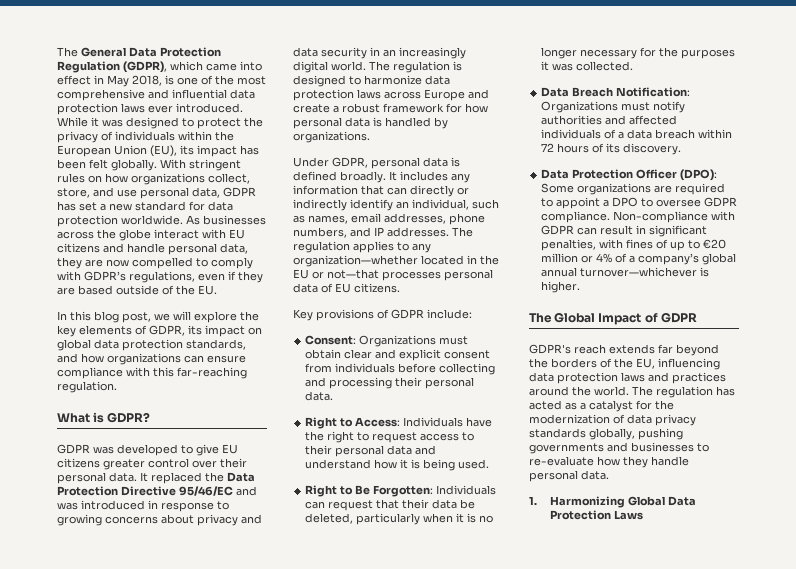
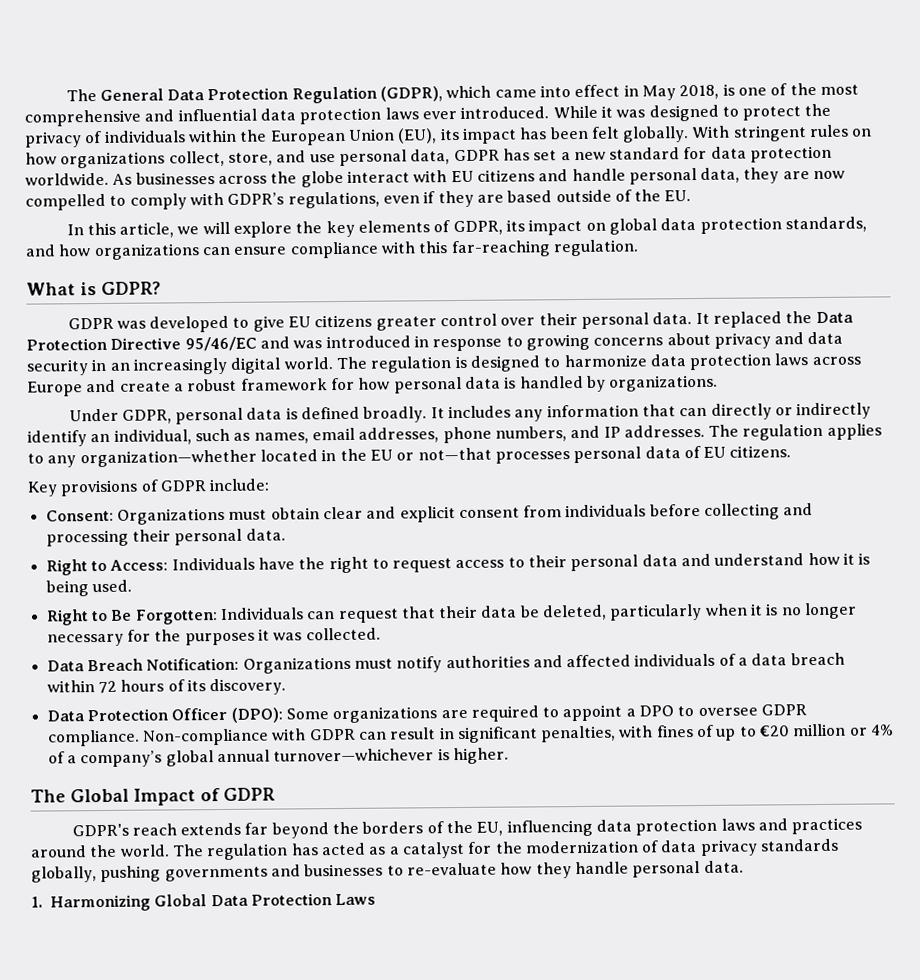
- In this blog post, we will explore the key elements of GDPR, its impact on global data protection standards, and how organizations can ensure compliance with this far-reaching regulation.
+ In this article, we will explore the key elements of GDPR, its impact on global data protection standards, and how organizations can ensure compliance with this far-reaching regulation.

